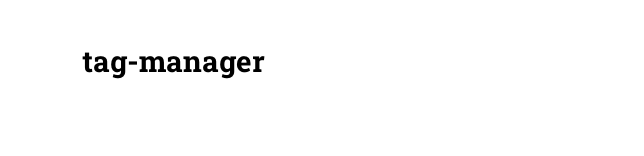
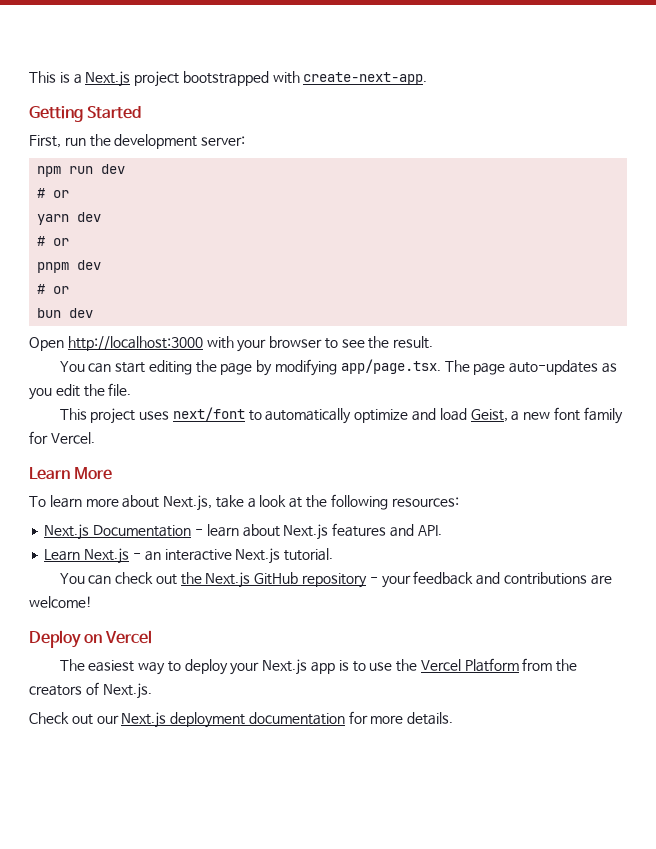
- tag-manager
+ This is a Next.js project bootstrapped with create-next-app.
+ Getting Started
+ First, run the development server:
+ npm run dev
+ # or
+ yarn dev
+ # or
+ pnpm dev
+ # or
+ bun dev
+ Open http://localhost:3000 with your browser to see the result.
+ You can start editing the page by modifying app/page.tsx. The page auto-updates as you edit the file.
+ This project uses next/font to automatically optimize and load Geist, a new font family for Vercel.
+ Learn More
+ To learn more about Next.js, take a look at the following resources:
+ Next.js Documentation - learn about Next.js features and API.
+ Learn Next.js - an interactive Next.js tutorial.
+ You can check out the Next.js GitHub repository - your feedback and contributions are welcome!
+ Deploy on Vercel
+ The easiest way to deploy your Next.js app is to use the Vercel Platform from the creators of Next.js.
+ Check out our Next.js deployment documentation for more details.

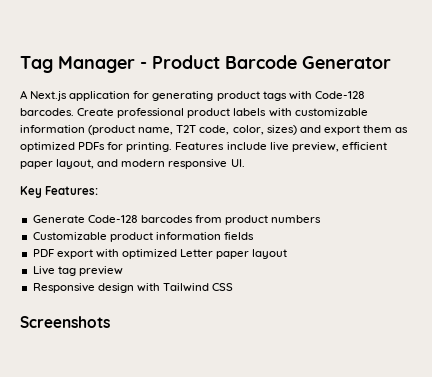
- This is a Next.js project bootstrapped with create-next-app.
- Getting Started
- First, run the development server:
- npm run dev
- # or
- yarn dev
- # or
- pnpm dev
- # or
- bun dev
- Open http://localhost:3000 with your browser to see the result.
- You can start editing the page by modifying app/page.tsx. The page auto-updates as you edit the file.
- This project uses next/font to automatically optimize and load Geist, a new font family for Vercel.
- Learn More
- To learn more about Next.js, take a look at the following resources:
- Next.js Documentation - learn about Next.js features and API.
- Learn Next.js - an interactive Next.js tutorial.
- You can check out the Next.js GitHub repository - your feedback and contributions are welcome!
- Deploy on Vercel
- The easiest way to deploy your Next.js app is to use the Vercel Platform from the creators of Next.js.
- Check out our Next.js deployment documentation for more details.
+ Tag Manager - Product Barcode Generator
+ A Next.js application for generating product tags with Code-128 barcodes. Create professional product labels with customizable information (product name, T2T code, color, sizes) and export them as optimized PDFs for printing. Features include live preview, efficient paper layout, and modern responsive UI.
+ Key Features:
+ Generate Code-128 barcodes from product numbers
+ Customizable product information fields
+ PDF export with optimized Letter paper layout
+ Live tag preview
+ Responsive design with Tailwind CSS
+ Screenshots

